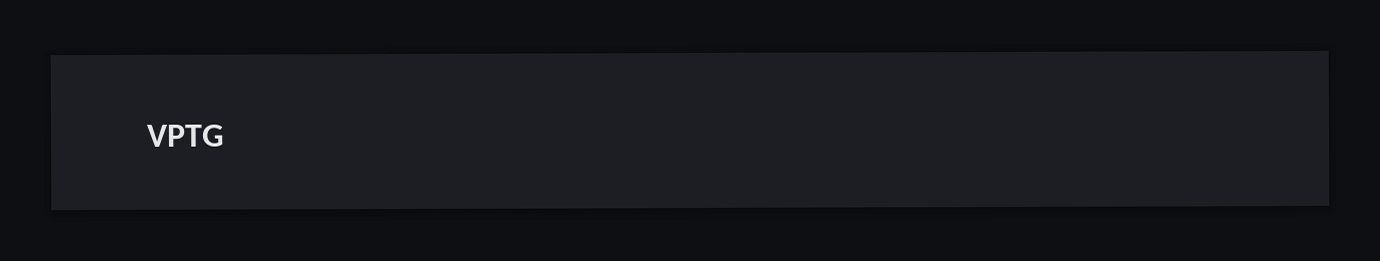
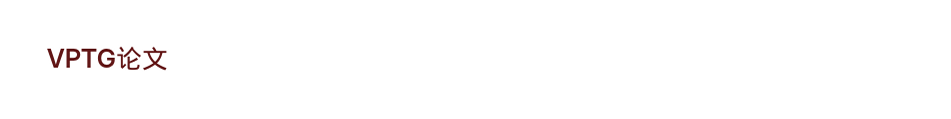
- VPTG
+ VPTG论文

